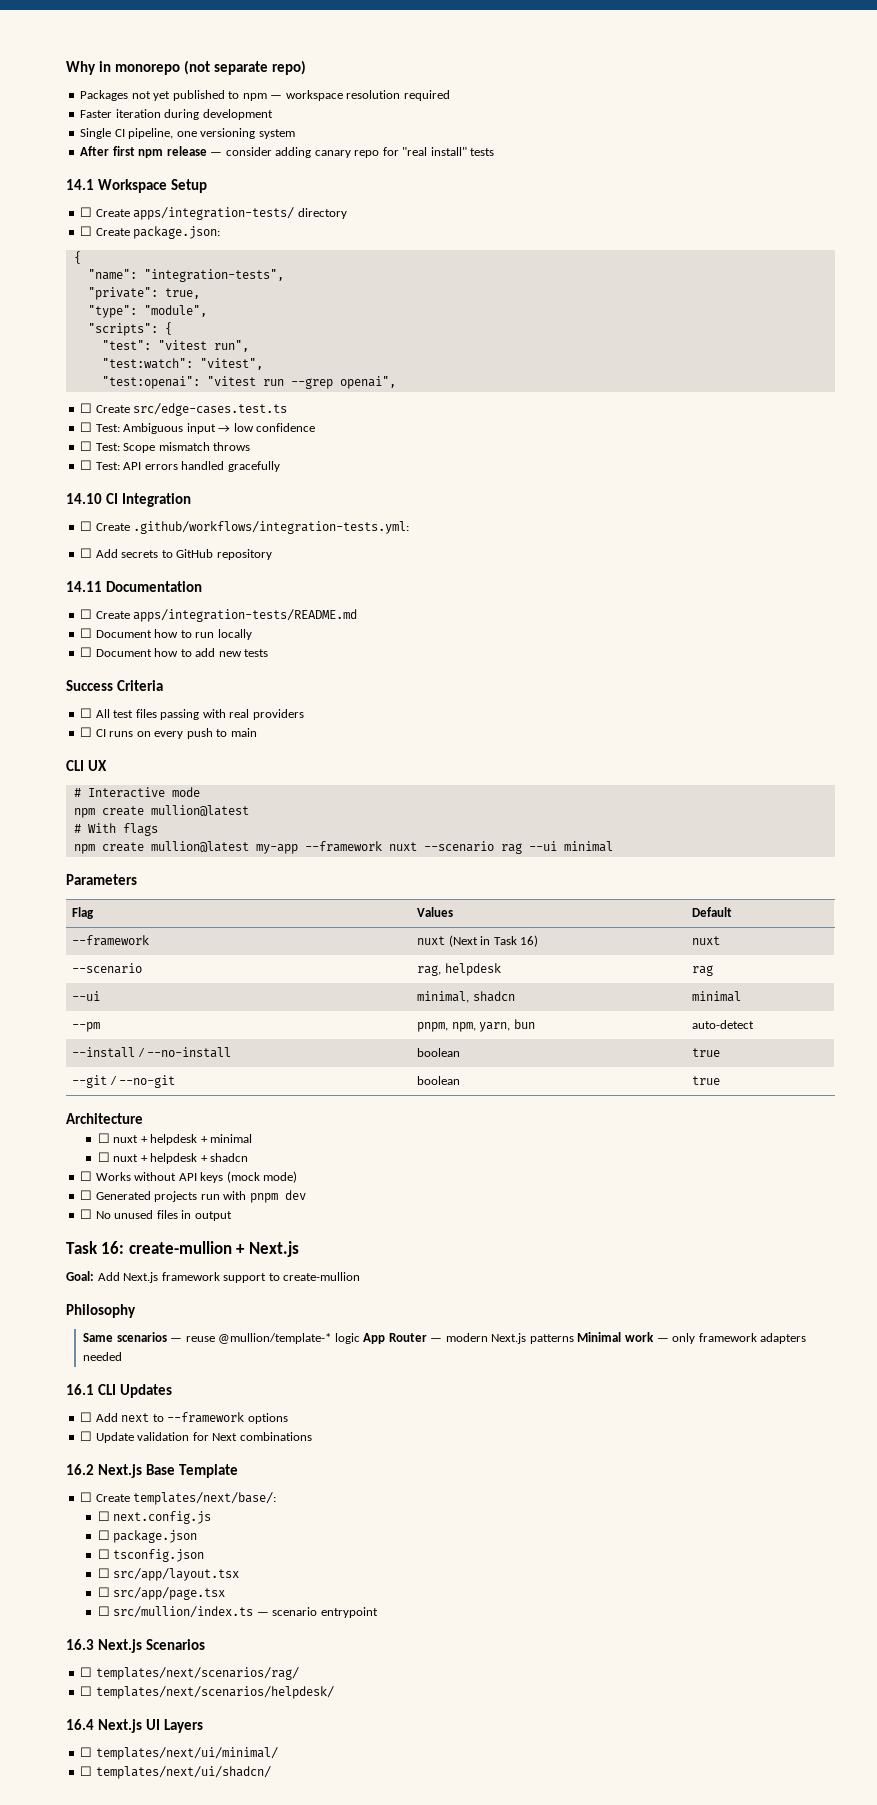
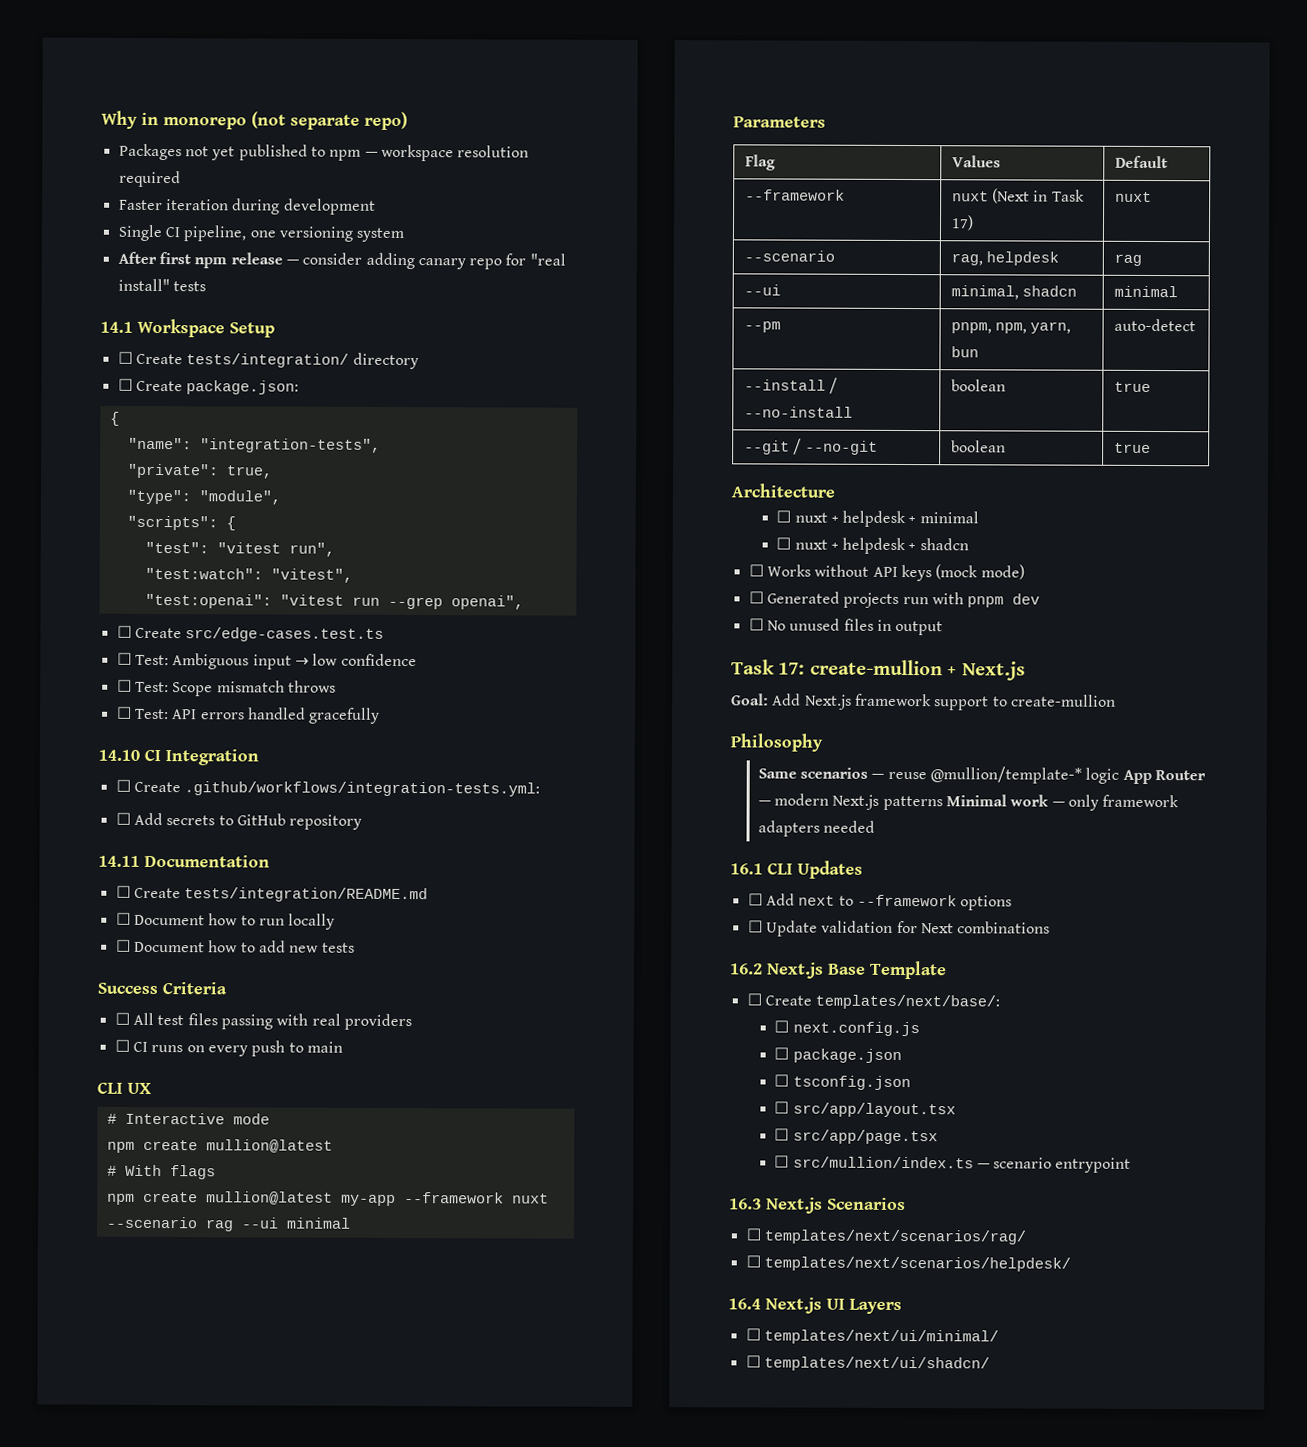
- ☐ Create apps/integration-tests/ directory
+ ☐ Create tests/integration/ directory
- ☐ Create apps/integration-tests/README.md
+ ☐ Create tests/integration/README.md
- --framework | nuxt (Next in Task 16) | nuxt
+ --framework | nuxt (Next in Task 17) | nuxt
- Task 16: create-mullion + Next.js
+ Task 17: create-mullion + Next.js

